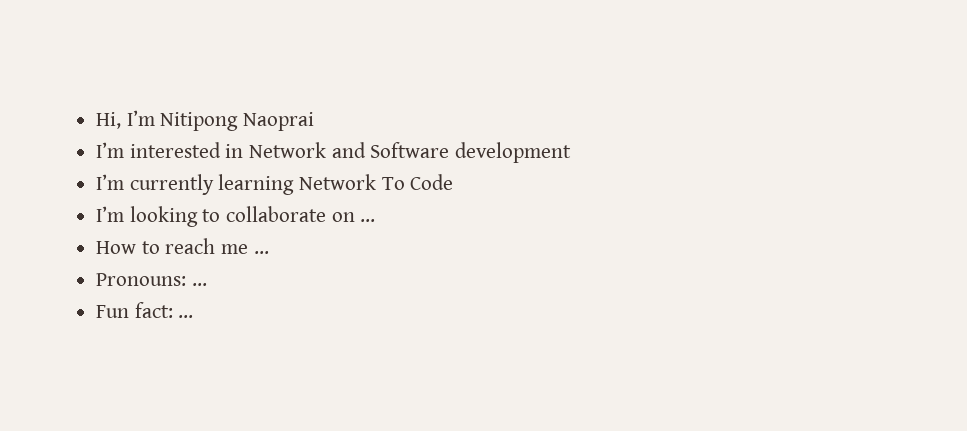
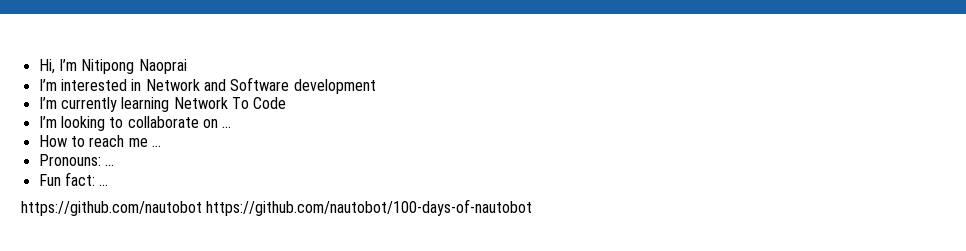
+ https://github.com/nautobot https://github.com/nautobot/100-days-of-nautobot

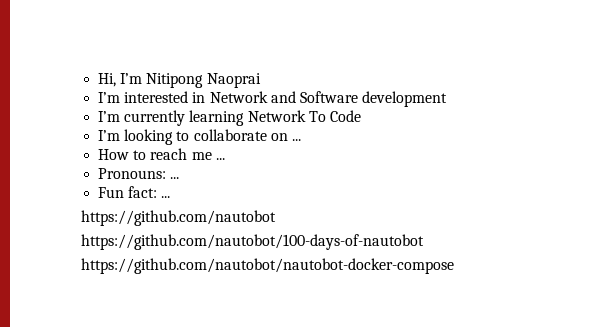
- https://github.com/nautobot https://github.com/nautobot/100-days-of-nautobot
+ https://github.com/nautobot
+ https://github.com/nautobot/100-days-of-nautobot
+ https://github.com/nautobot/nautobot-docker-compose

